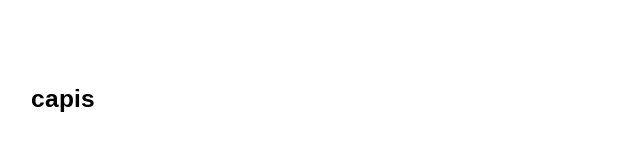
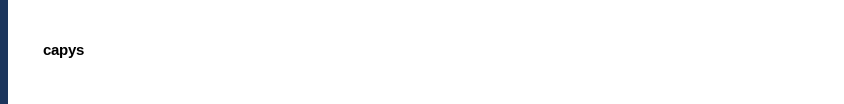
- capis
+ capys

